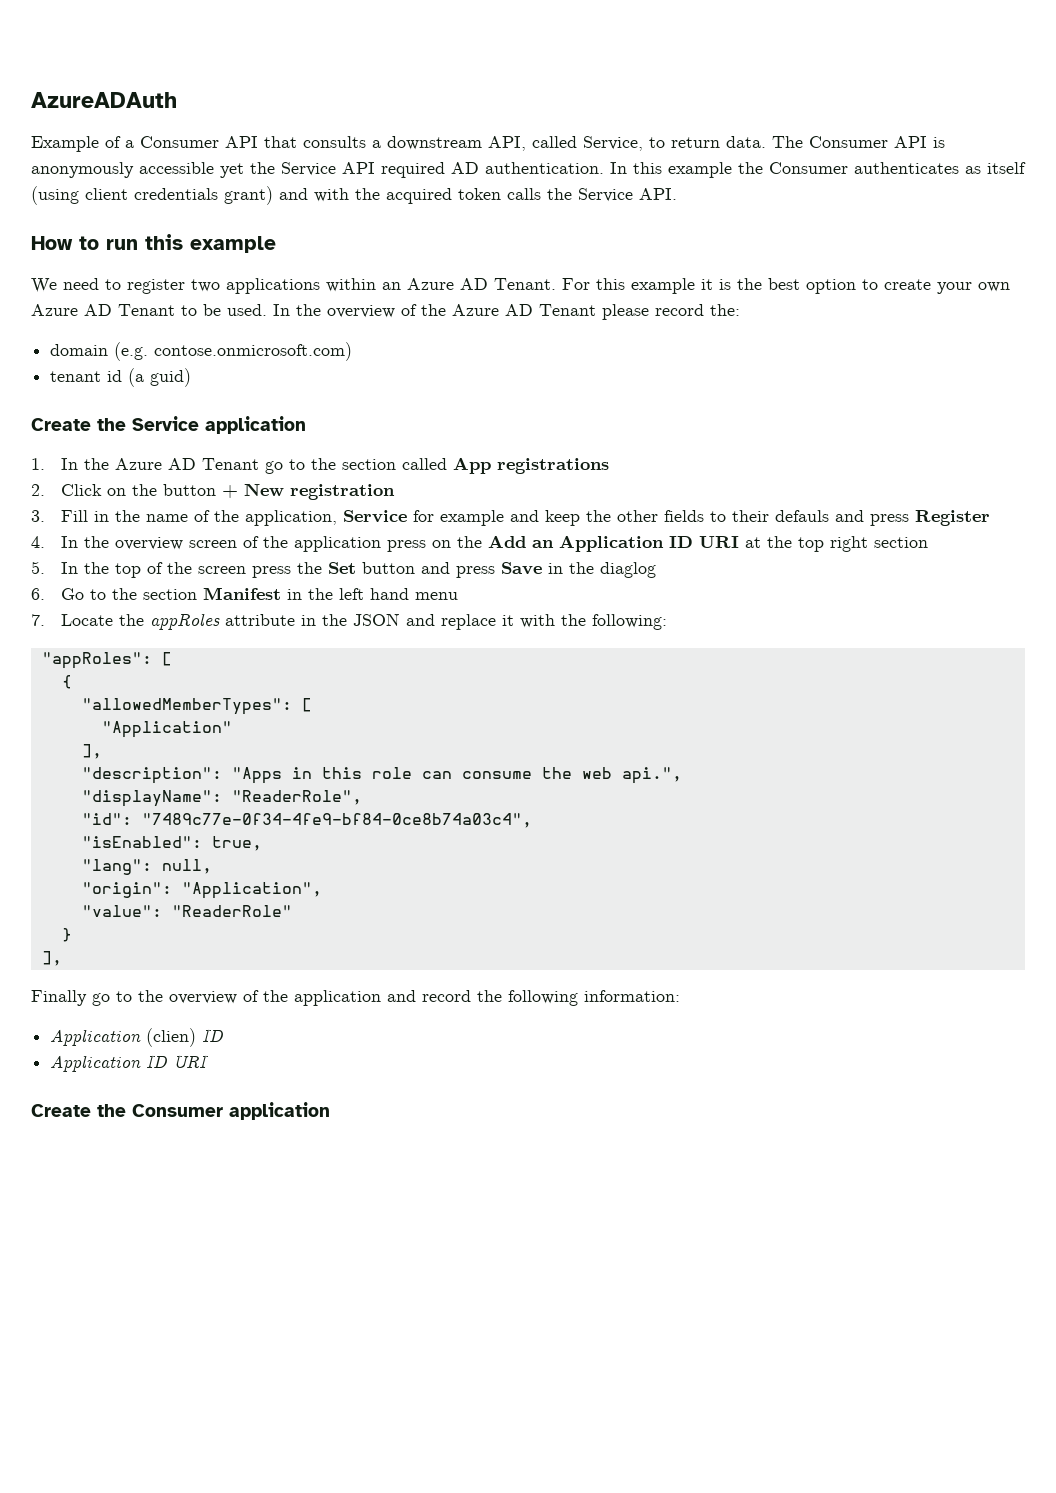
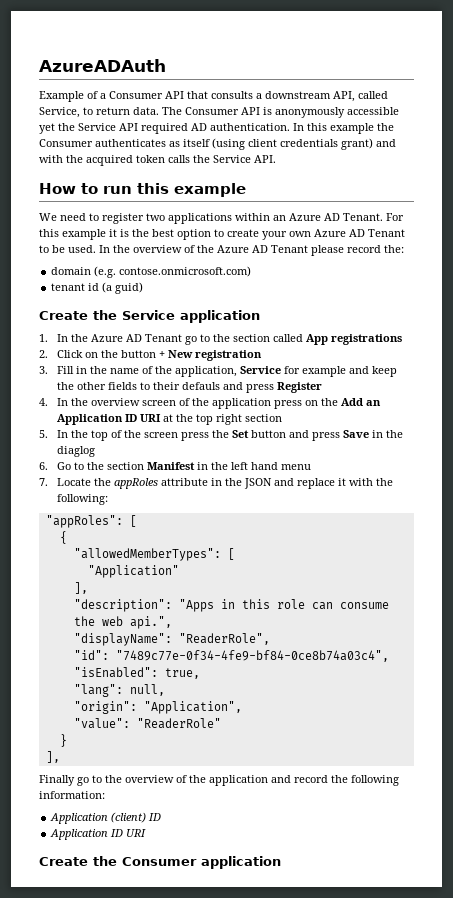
- Application (clien) ID
+ Application (client) ID

